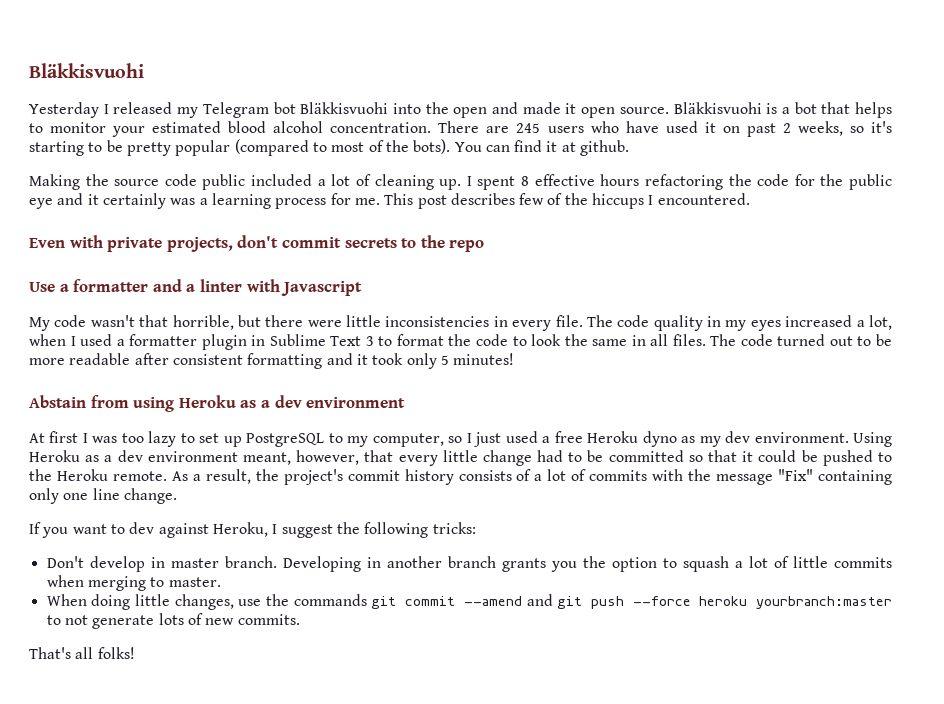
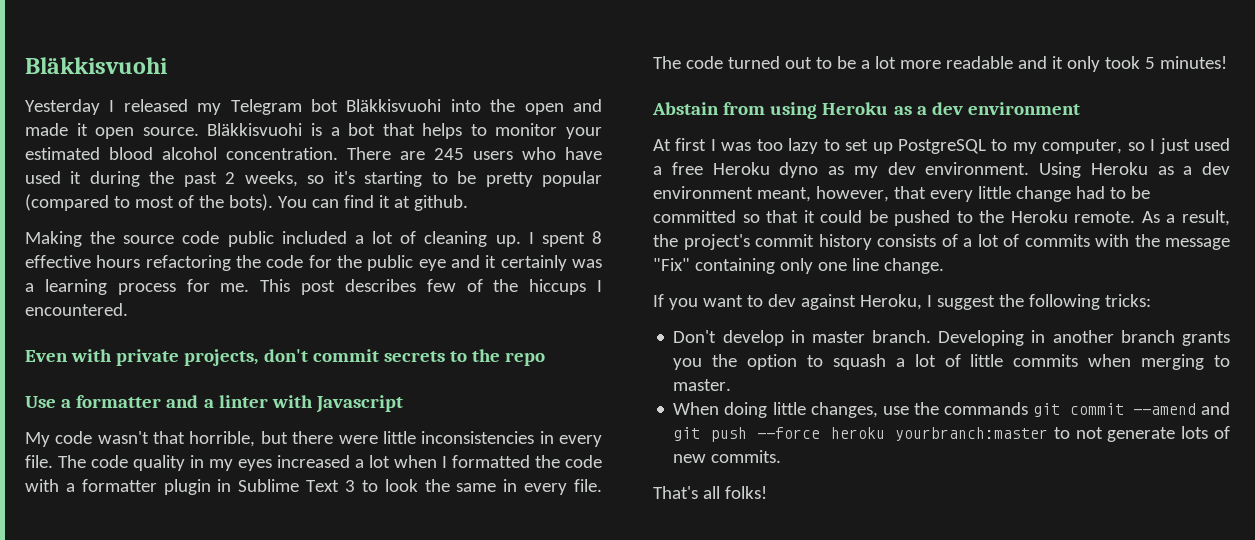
- There are 245 users who have used it on past 2 weeks, so it's starting to be pretty popular (compared to most of the bots).
+ There are 245 users who have used it during the past 2 weeks, so it's starting to be pretty popular (compared to most of the bots).
- The code quality in my eyes increased a lot, when I used a formatter plugin in Sublime Text 3 to format the code to look the same in all files.
+ The code quality in my eyes increased a lot when I formatted the code with a formatter plugin in Sublime Text 3 to look the same in every file.
- The code turned out to be more readable after consistent formatting and it took only 5 minutes!
+ The code turned out to be a lot more readable and it only took 5 minutes!

